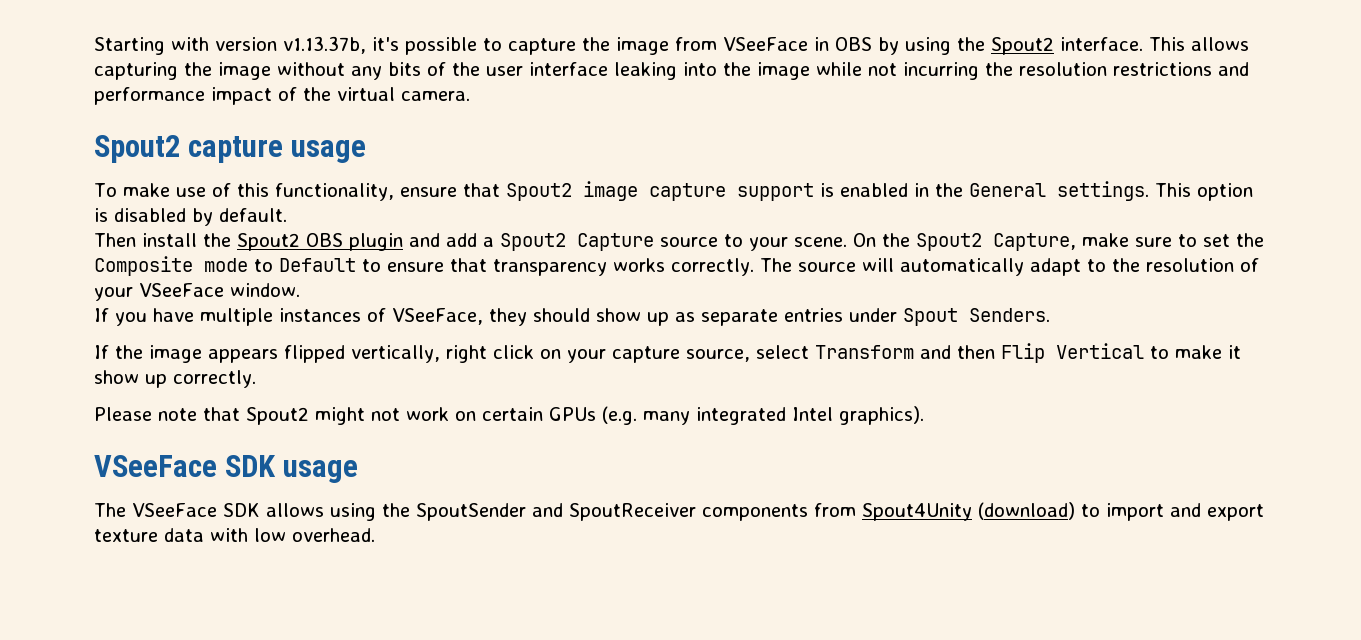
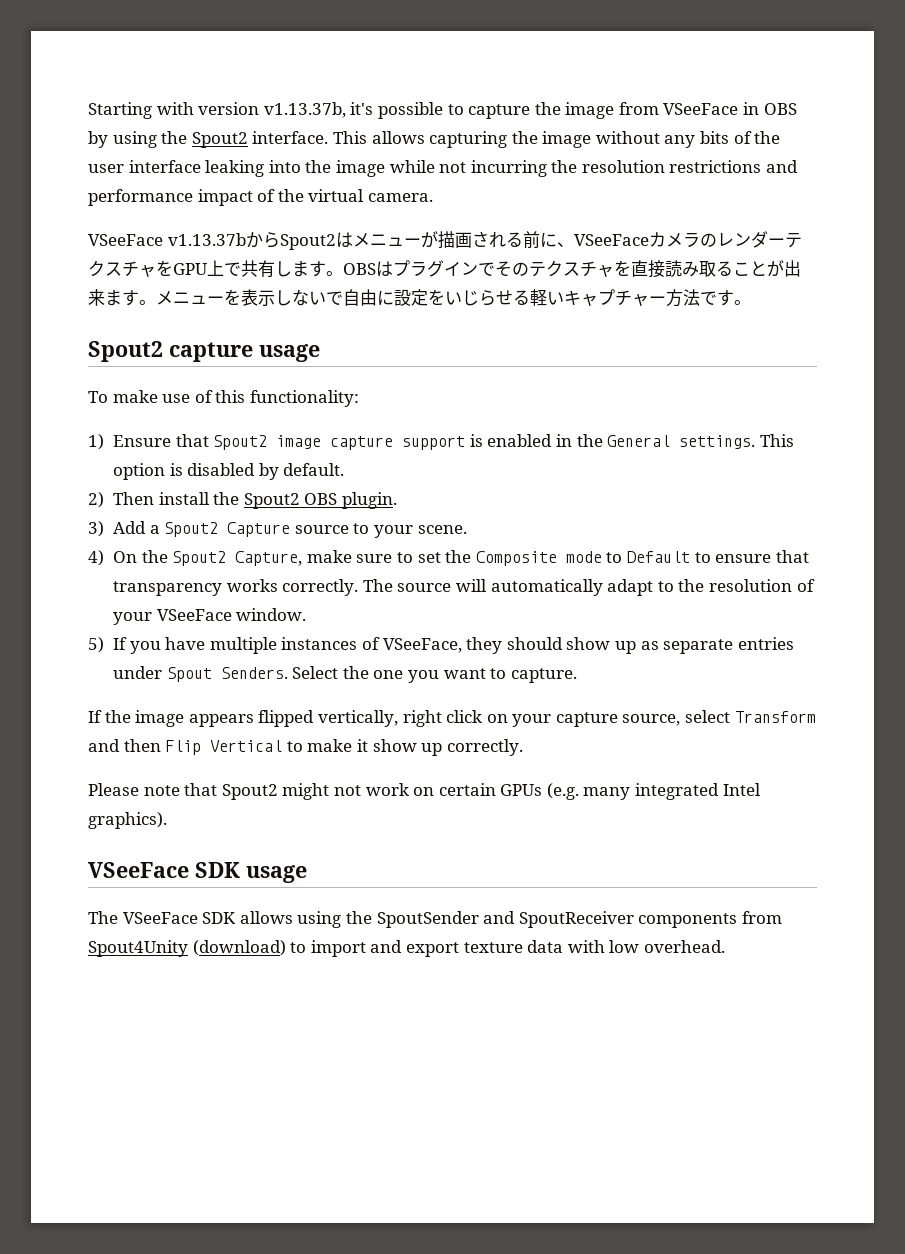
+ VSeeFace v1.13.37bからSpout2はメニューが描画される前に、VSeeFaceカメラのレンダーテクスチャをGPU上で共有します。OBSはプラグインでそのテクスチャを直接読み取ることが出来ます。メニューを表示しないで自由に設定をいじらせる軽いキャプチャー方法です。
- To make use of this functionality, ensure that Spout2 image capture support is enabled in the General settings.
+ To make use of this functionality:
+ 1) Ensure that Spout2 image capture support is enabled in the General settings.
- Then install the Spout2 OBS plugin and add a Spout2 Capture source to your scene. On the Spout2 Capture, make sure to set the Composite mode to Default to ensure that transparency works correctly.
+ 2) Then install the Spout2 OBS plugin.
+ 3) Add a Spout2 Capture source to your scene.
+ 4) On the Spout2 Capture, make sure to set the Composite mode to Default to ensure that transparency works correctly.
- If you have multiple instances of VSeeFace, they should show up as separate entries under Spout Senders.
+ 5) If you have multiple instances of VSeeFace, they should show up as separate entries under Spout Senders. Select the one you want to capture.

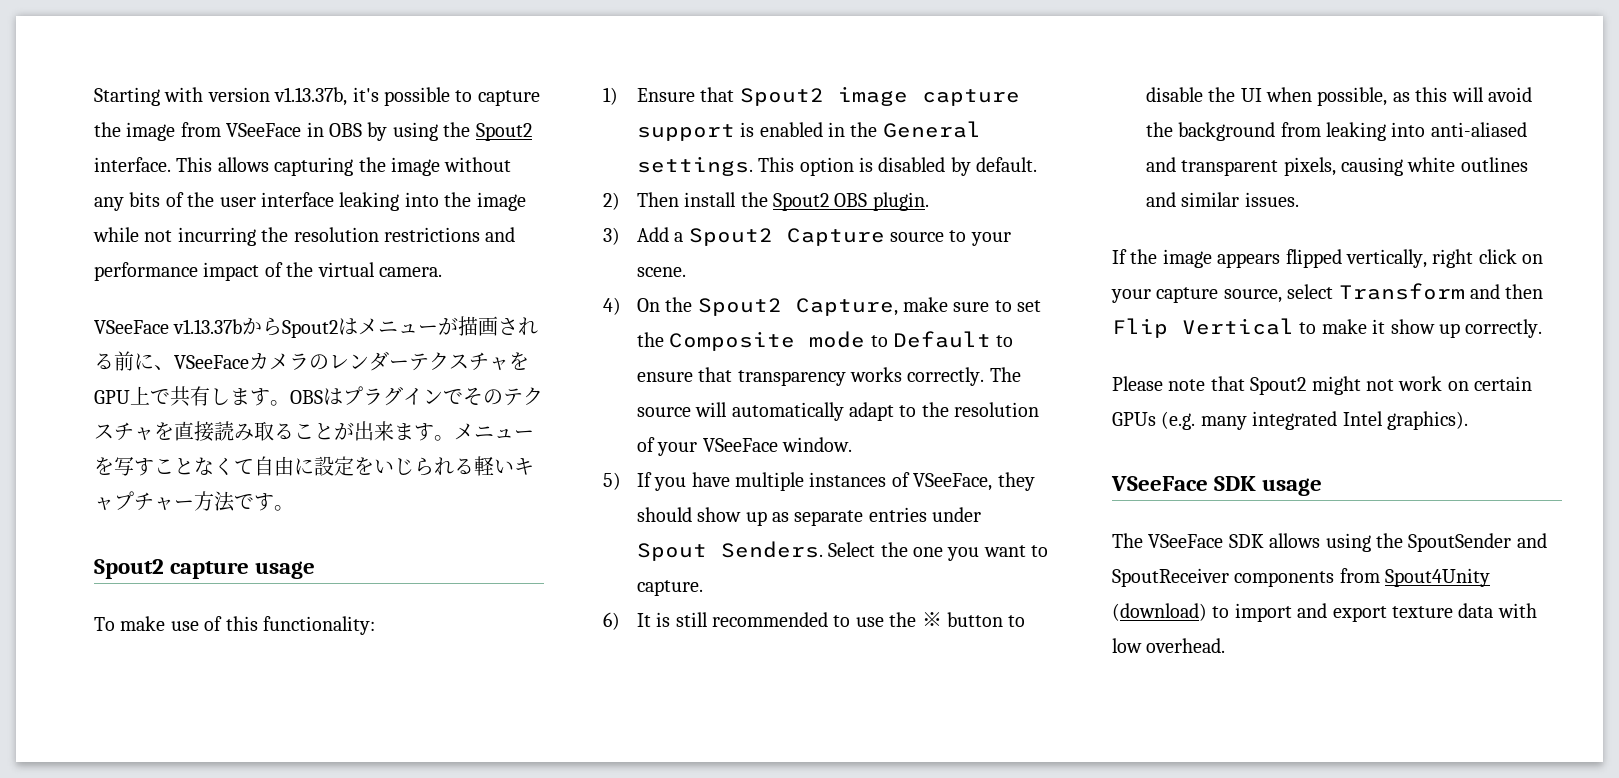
- メニューを表示しないで自由に設定をいじらせる軽いキャプチャー方法です。
+ メニューを写すことなくて自由に設定をいじられる軽いキャプチャー方法です。
+ 6) It is still recommended to use the ※ button to disable the UI when possible, as this will avoid the background from leaking into anti-aliased and transparent pixels, causing white outlines and similar issues.

